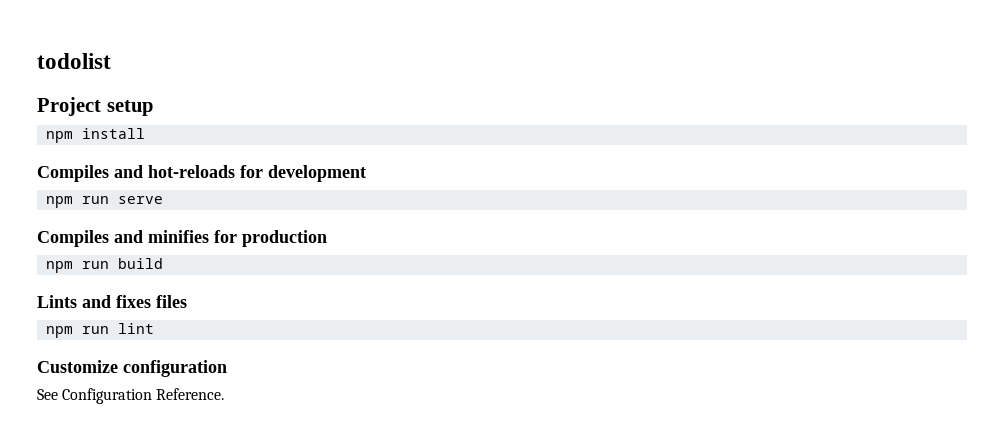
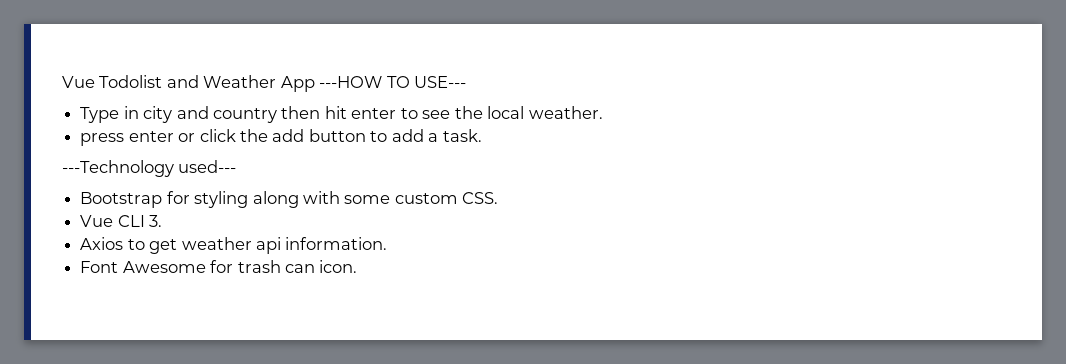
- todolist
- Project setup
- npm install
- Compiles and hot-reloads for development
- npm run serve
- Compiles and minifies for production
- npm run build
- Lints and fixes files
- npm run lint
- Customize configuration
- See Configuration Reference.
+ Vue Todolist and Weather App ---HOW TO USE---
+ Type in city and country then hit enter to see the local weather.
+ press enter or click the add button to add a task.
+ ---Technology used---
+ Bootstrap for styling along with some custom CSS.
+ Vue CLI 3.
+ Axios to get weather api information.
+ Font Awesome for trash can icon.

